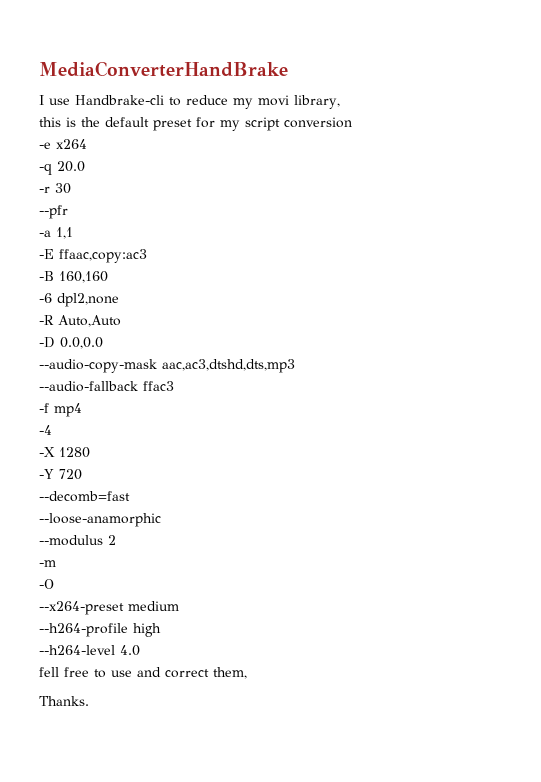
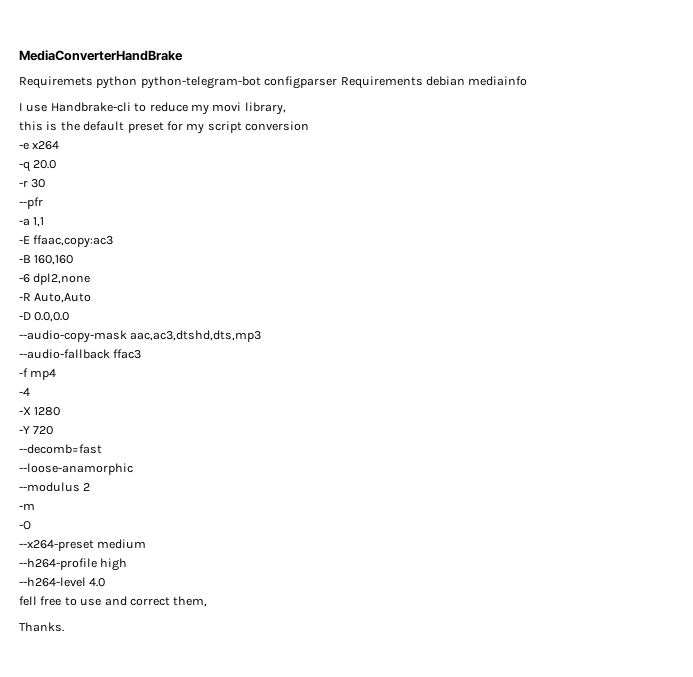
+ Requiremets python python-telegram-bot configparser Requirements debian mediainfo

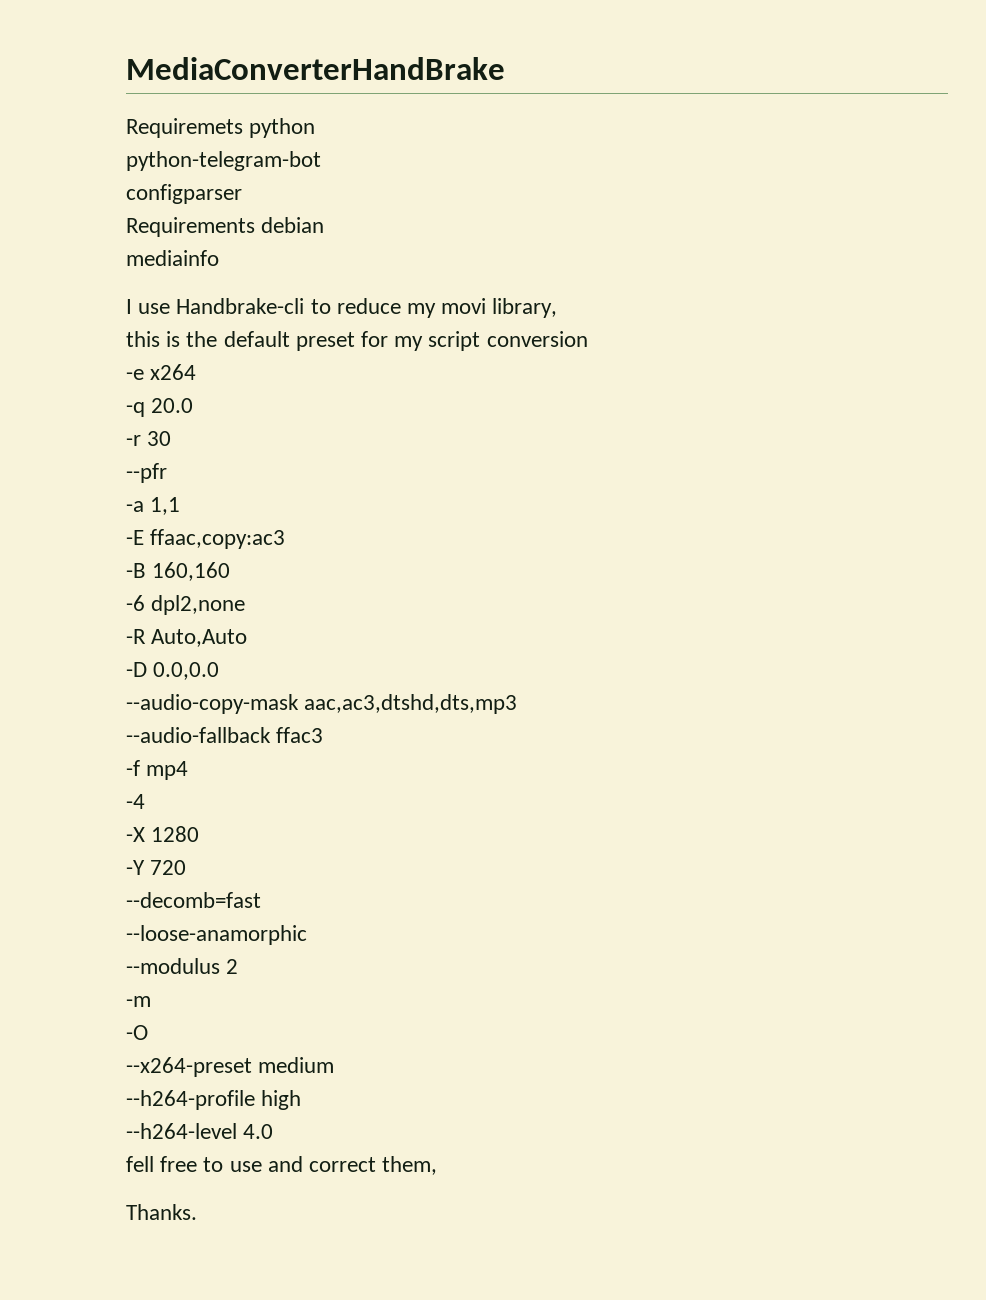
- Requiremets python python-telegram-bot configparser Requirements debian mediainfo
+ Requiremets python
+ python-telegram-bot
+ configparser
+ Requirements debian
+ mediainfo

